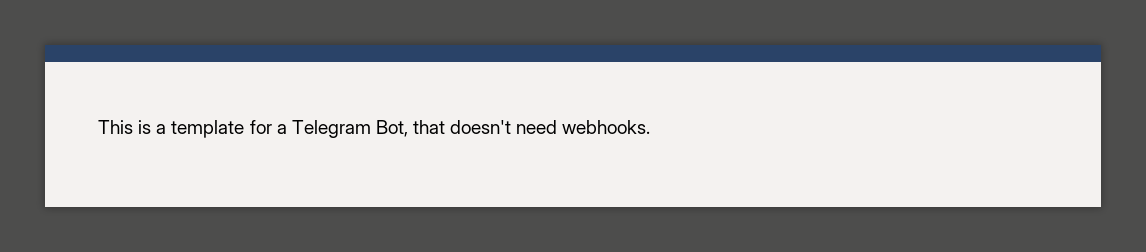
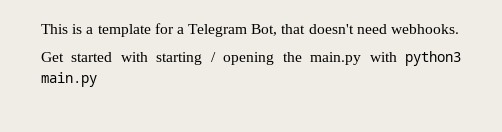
+ Get started with starting / opening the main.py with python3 main.py

